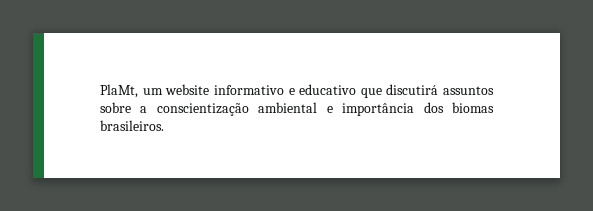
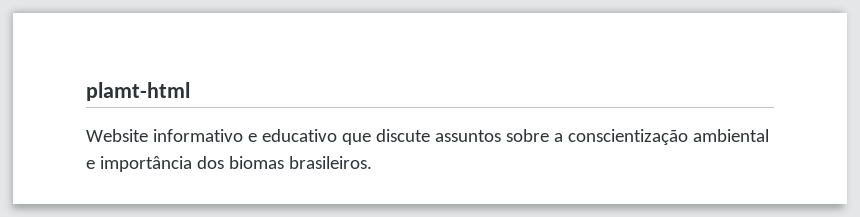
- PlaMt, um website informativo e educativo que discutirá assuntos sobre a conscientização ambiental e importância dos biomas brasileiros.
+ plamt-html
+ Website informativo e educativo que discute assuntos sobre a conscientização ambiental e importância dos biomas brasileiros.

